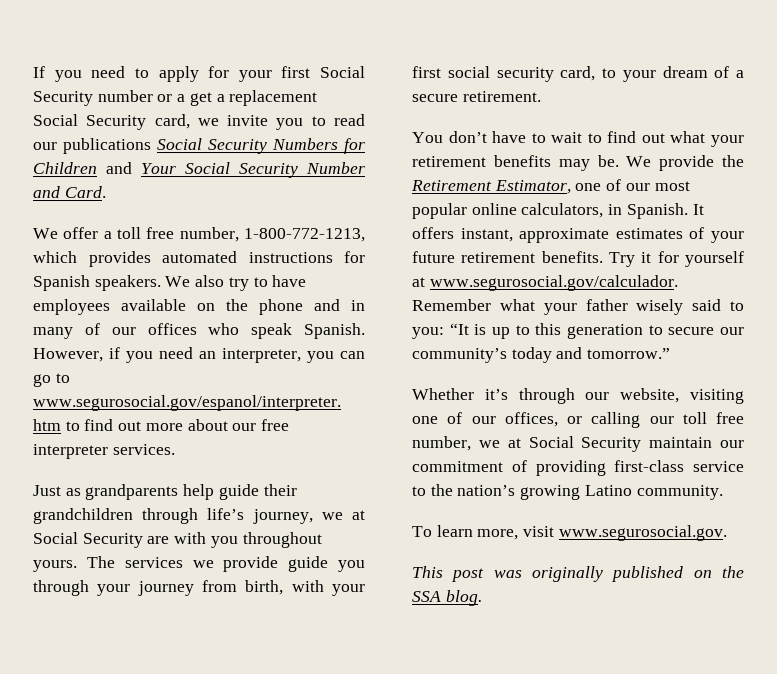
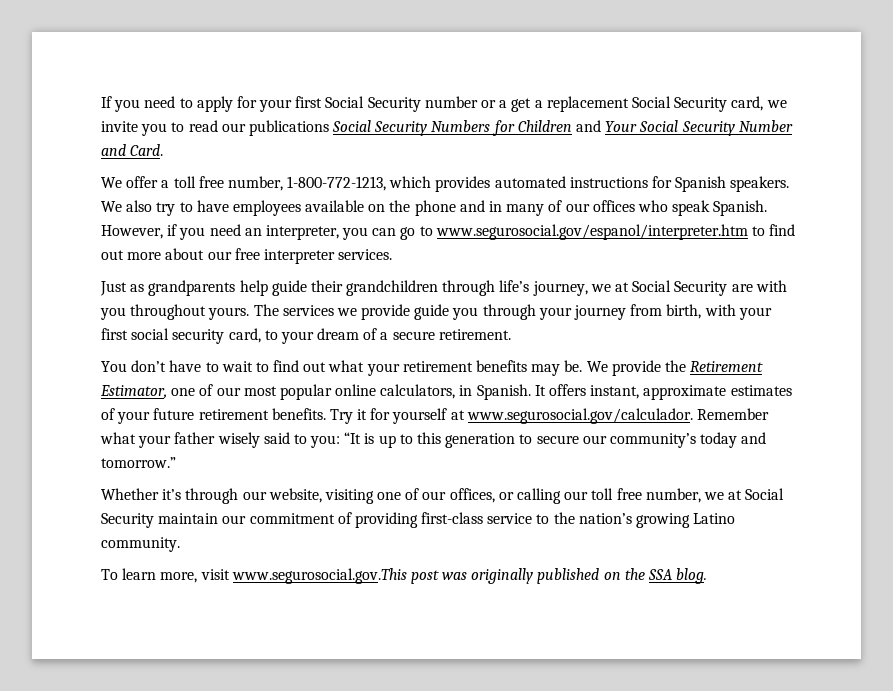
- To learn more, visit www.segurosocial.gov.
- This post was originally published on the SSA blog.
+ To learn more, visit www.segurosocial.gov.This post was originally published on the SSA blog.

